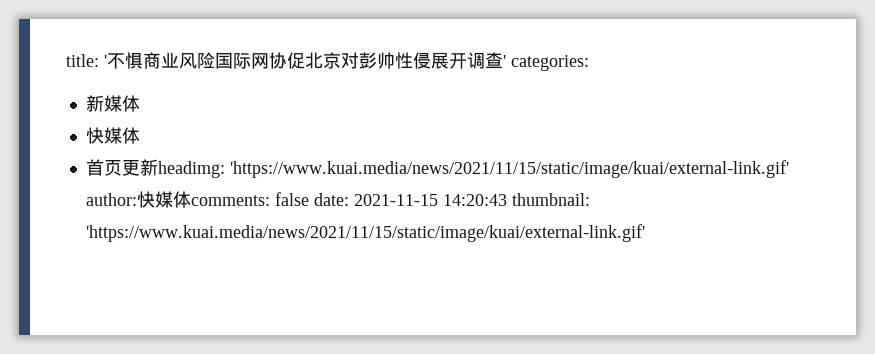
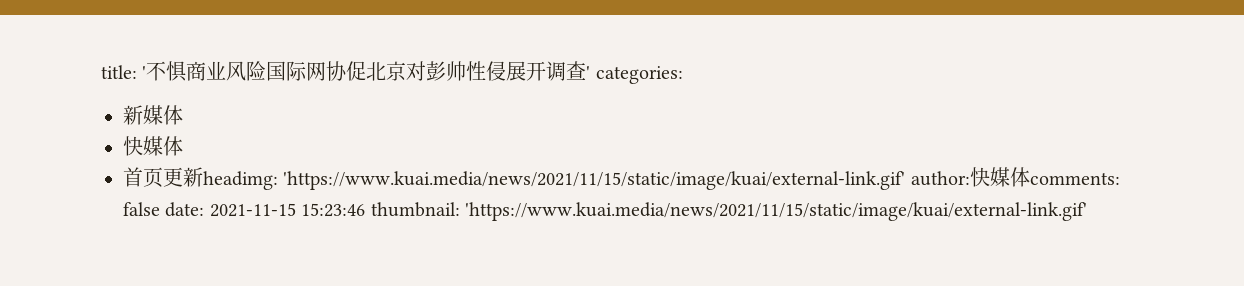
- 首页更新headimg: 'https://www.kuai.media/news/2021/11/15/static/image/kuai/external-link.gif' author:快媒体comments: false date: 2021-11-15 14:20:43 thumbnail: 'https://www.kuai.media/news/2021/11/15/static/image/kuai/external-link.gif'
+ 首页更新headimg: 'https://www.kuai.media/news/2021/11/15/static/image/kuai/external-link.gif' author:快媒体comments: false date: 2021-11-15 15:23:46 thumbnail: 'https://www.kuai.media/news/2021/11/15/static/image/kuai/external-link.gif'

